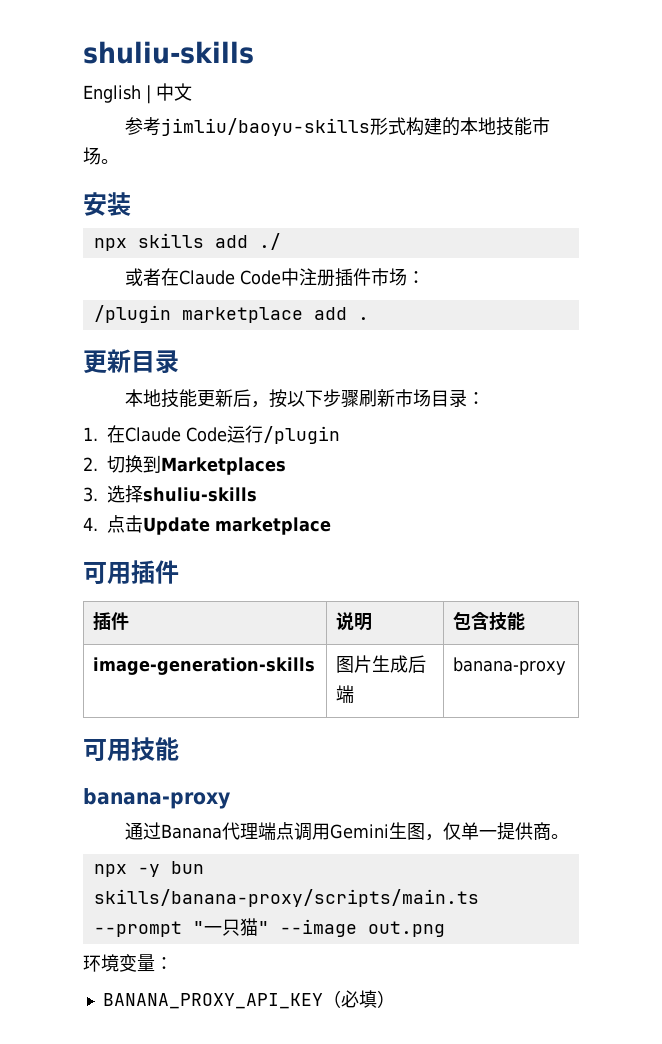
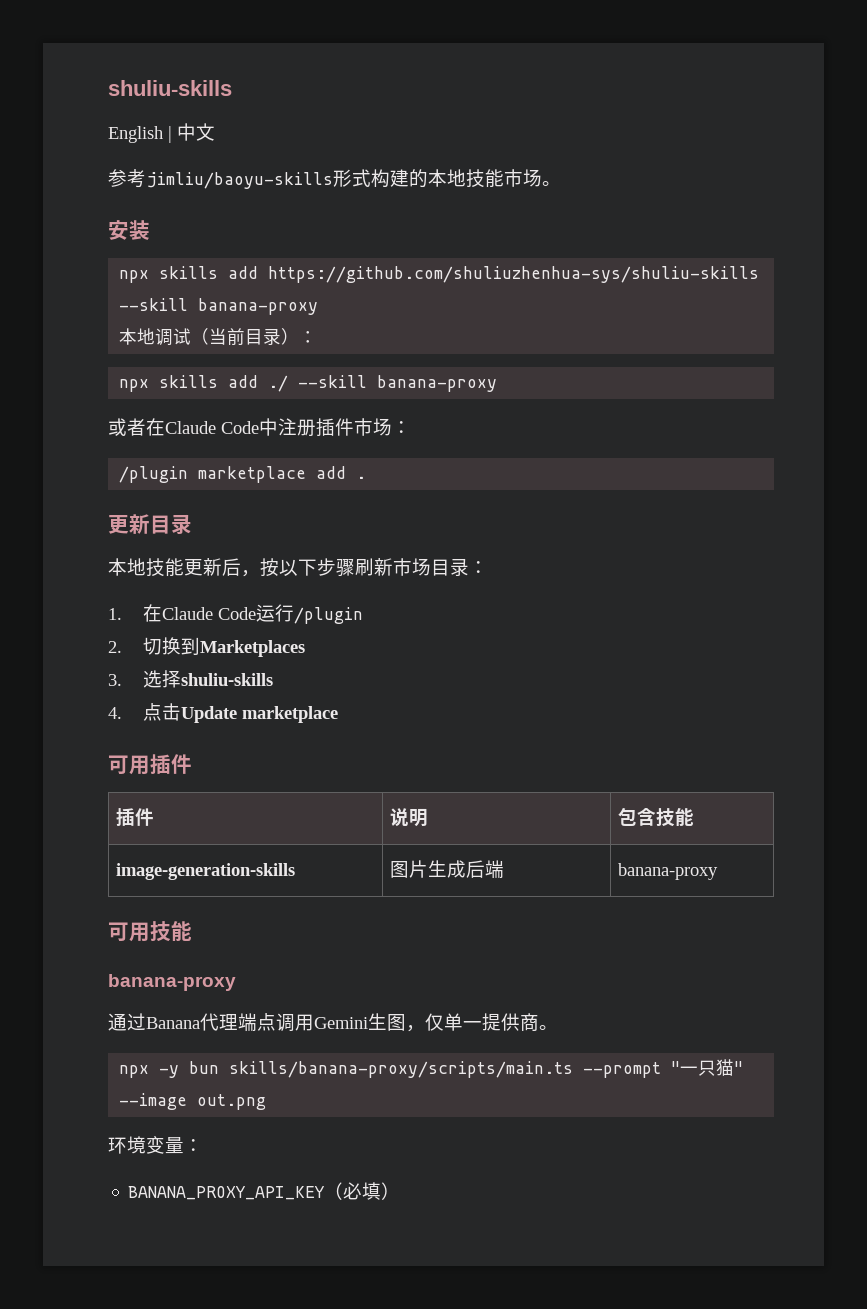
+ npx skills add https://github.com/shuliuzhenhua-sys/shuliu-skills --skill banana-proxy
+ 本地调试（当前目录）：
- npx skills add ./
+ npx skills add ./ --skill banana-proxy

